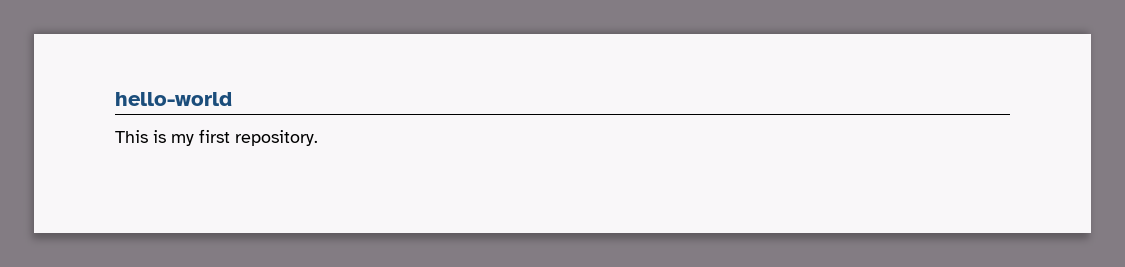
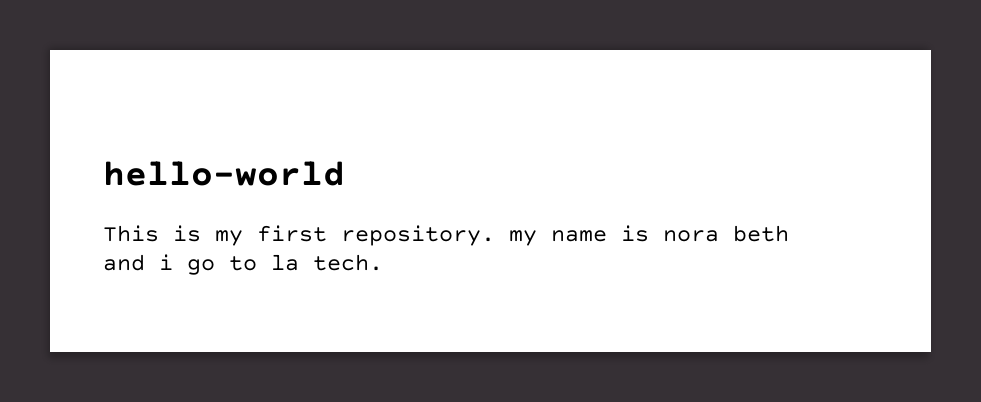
- This is my first repository.
+ This is my first repository. my name is nora beth and i go to la tech.

